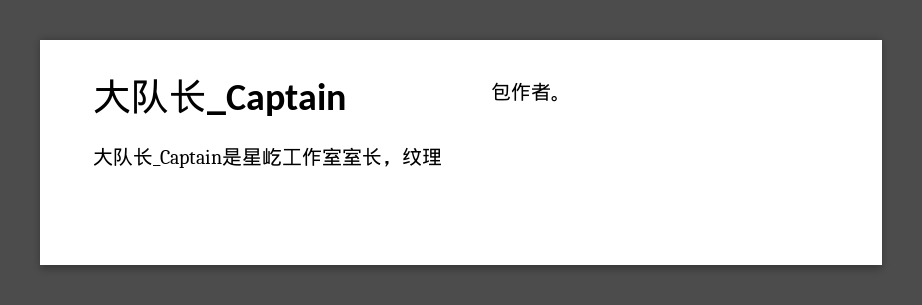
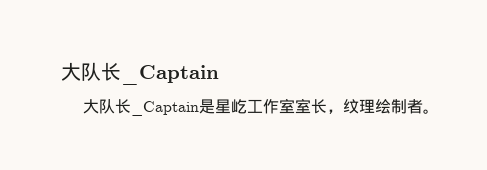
- 大队长_Captain是星屹工作室室长，纹理包作者。
+ 大队长_Captain是星屹工作室室长，纹理绘制者。

